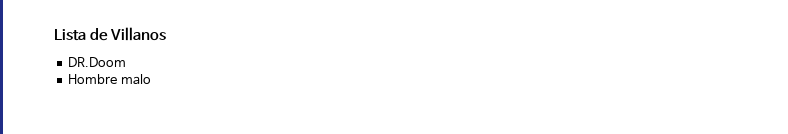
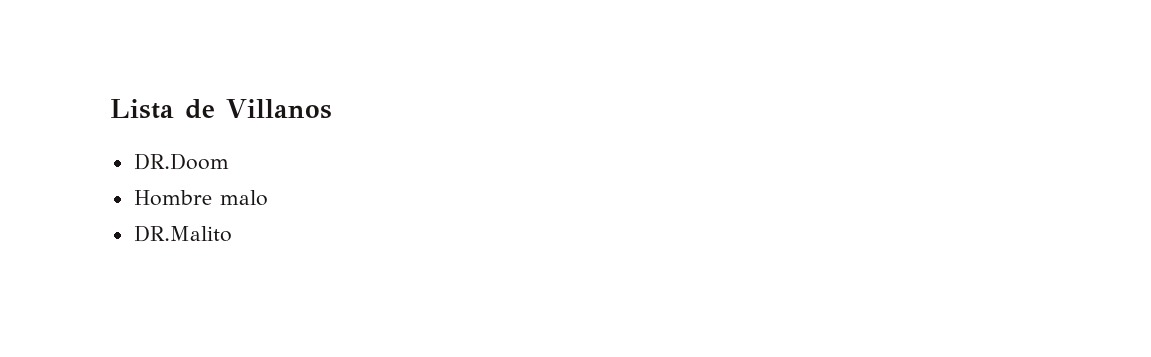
+ DR.Malito

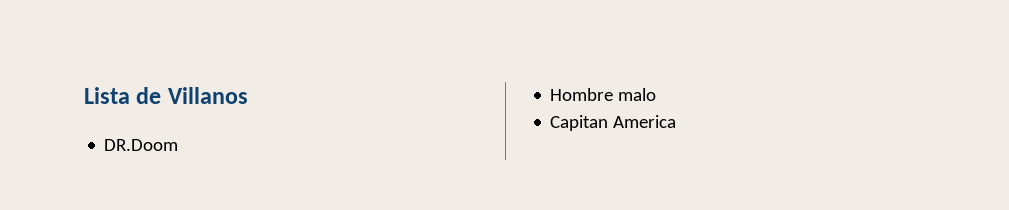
- DR.Malito
+ Capitan America

